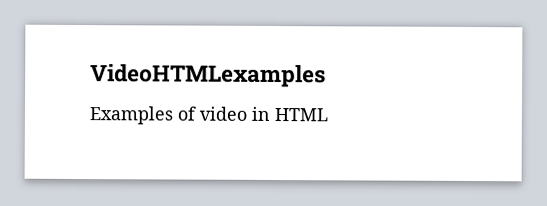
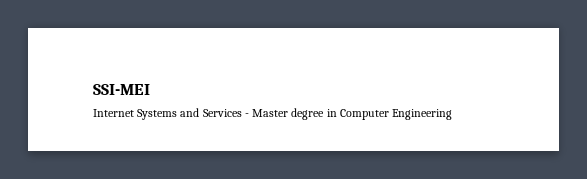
- VideoHTMLexamples
- Examples of video in HTML
+ SSI-MEI
+ Internet Systems and Services - Master degree in Computer Engineering

